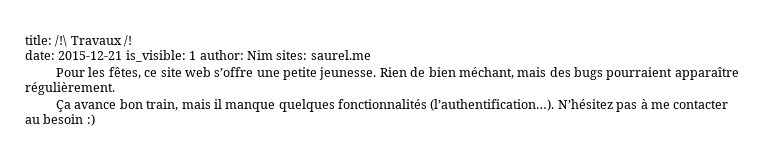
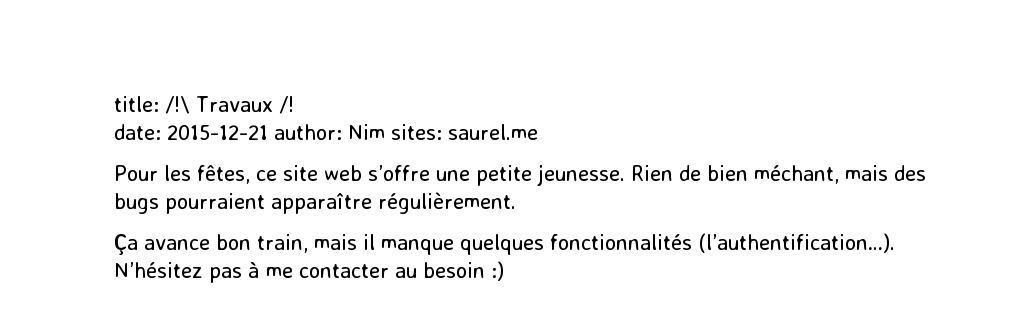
- date: 2015-12-21 is_visible: 1 author: Nim sites: saurel.me
+ date: 2015-12-21 author: Nim sites: saurel.me

